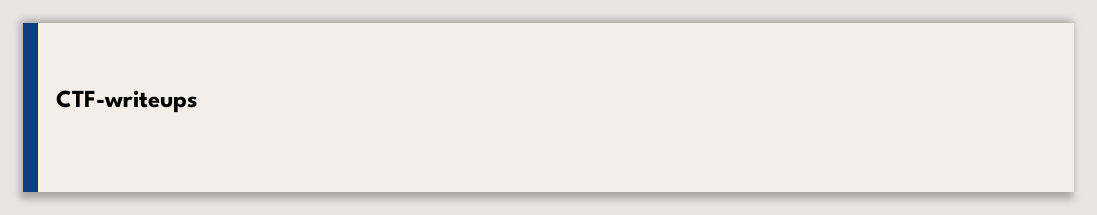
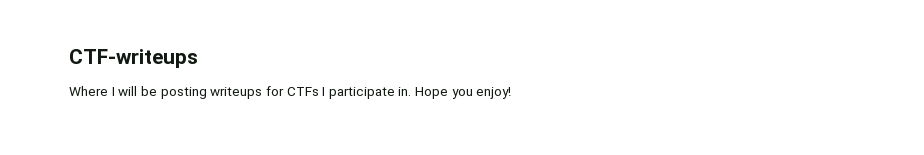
+ Where I will be posting writeups for CTFs I participate in. Hope you enjoy!

